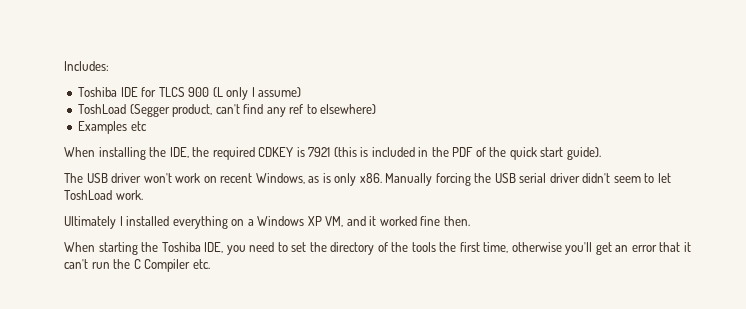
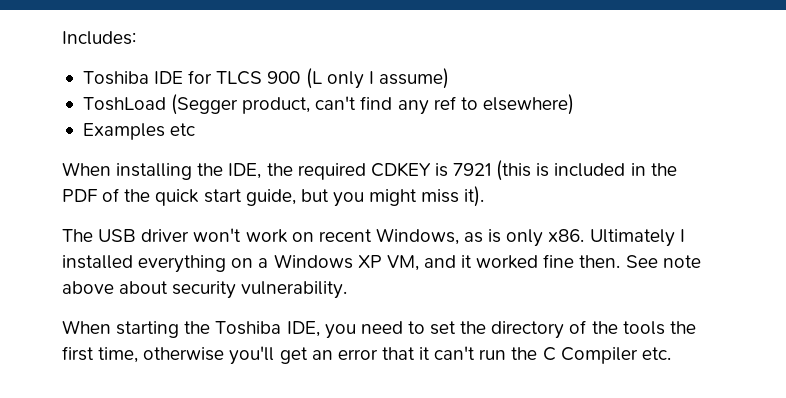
- When installing the IDE, the required CDKEY is 7921 (this is included in the PDF of the quick start guide).
+ When installing the IDE, the required CDKEY is 7921 (this is included in the PDF of the quick start guide, but you might miss it).
- The USB driver won't work on recent Windows, as is only x86. Manually forcing the USB serial driver didn't seem to let ToshLoad work.
- Ultimately I installed everything on a Windows XP VM, and it worked fine then.
+ The USB driver won't work on recent Windows, as is only x86. Ultimately I installed everything on a Windows XP VM, and it worked fine then. See note above about security vulnerability.

